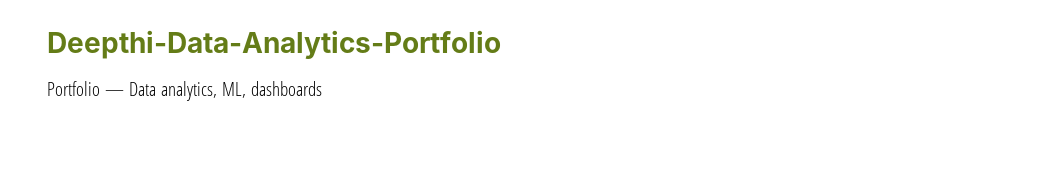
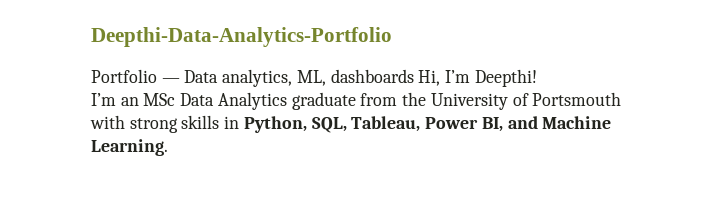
- Portfolio — Data analytics, ML, dashboards
+ Portfolio — Data analytics, ML, dashboards Hi, I’m Deepthi!
+ I’m an MSc Data Analytics graduate from the University of Portsmouth with strong skills in Python, SQL, Tableau, Power BI, and Machine Learning.

